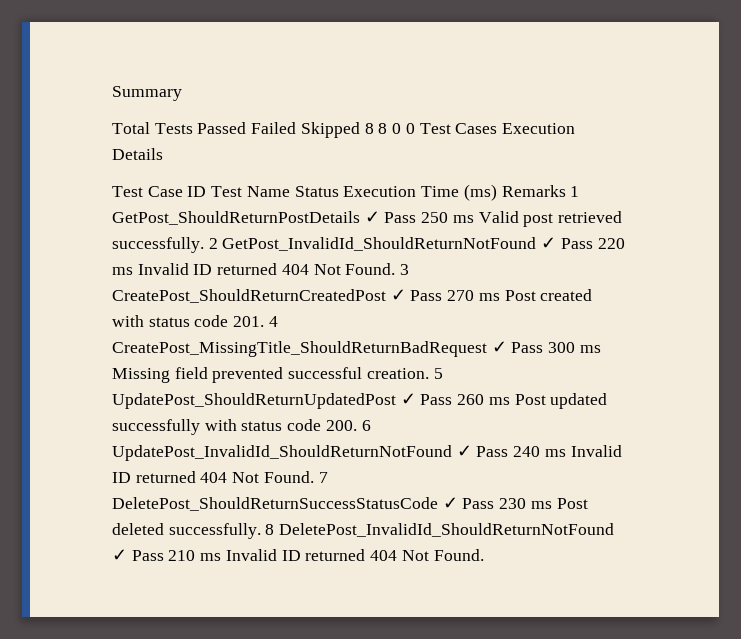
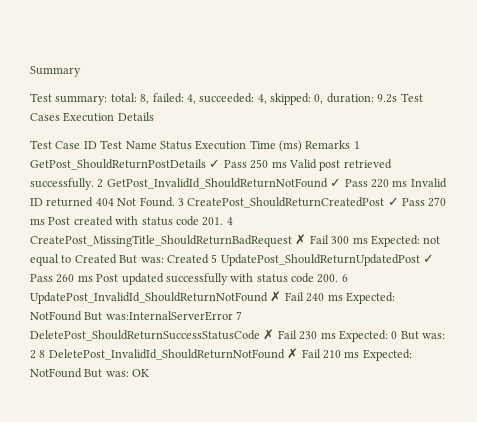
- Total Tests Passed Failed Skipped 8 8 0 0 Test Cases Execution Details
+ Test summary: total: 8, failed: 4, succeeded: 4, skipped: 0, duration: 9.2s Test Cases Execution Details
- 3 CreatePost_ShouldReturnCreatedPost ✓ Pass 270 ms Post created with status code 201. 4 CreatePost_MissingTitle_ShouldReturnBadRequest ✓ Pass 300 ms Missing field prevented successful creation. 5 UpdatePost_ShouldReturnUpdatedPost ✓ Pass 260 ms Post updated successfully with status code 200. 6 UpdatePost_InvalidId_ShouldReturnNotFound ✓ Pass 240 ms Invalid ID returned 404 Not Found. 7 DeletePost_ShouldReturnSuccessStatusCode ✓ Pass 230 ms Post deleted successfully. 8 DeletePost_InvalidId_ShouldReturnNotFound ✓ Pass 210 ms Invalid ID returned 404 Not Found.
+ 3 CreatePost_ShouldReturnCreatedPost ✓ Pass 270 ms Post created with status code 201. 4 CreatePost_MissingTitle_ShouldReturnBadRequest ✗ Fail 300 ms Expected: not equal to Created But was: Created 5 UpdatePost_ShouldReturnUpdatedPost ✓ Pass 260 ms Post updated successfully with status code 200. 6 UpdatePost_InvalidId_ShouldReturnNotFound ✗ Fail 240 ms Expected: NotFound But was:InternalServerError 7 DeletePost_ShouldReturnSuccessStatusCode ✗ Fail 230 ms Expected: 0 But was: 2 8 DeletePost_InvalidId_ShouldReturnNotFound ✗ Fail 210 ms Expected: NotFound But was: OK

